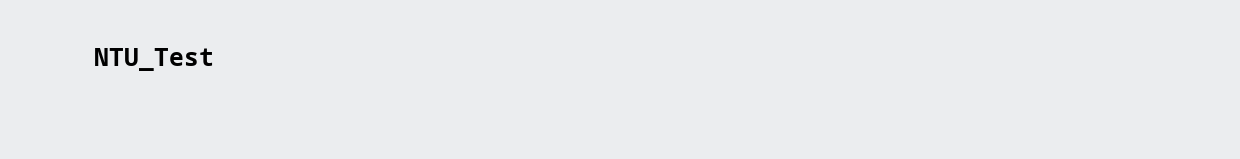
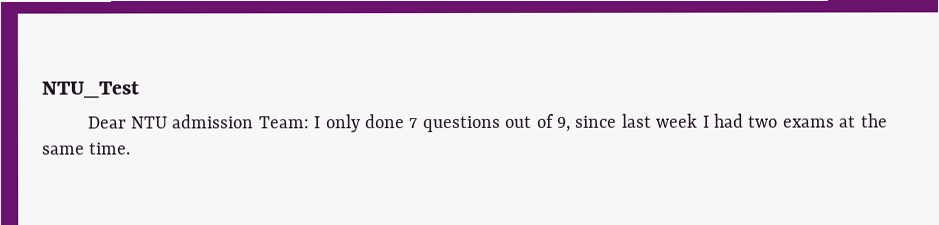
+ Dear NTU admission Team: I only done 7 questions out of 9, since last week I had two exams at the same time.

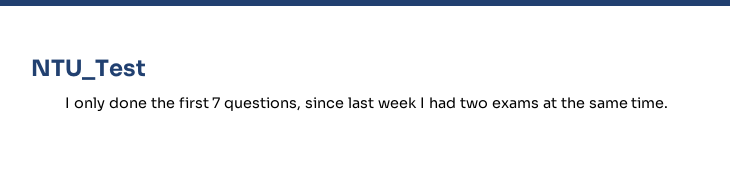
- Dear NTU admission Team: I only done 7 questions out of 9, since last week I had two exams at the same time.
+ I only done the first 7 questions, since last week I had two exams at the same time.

